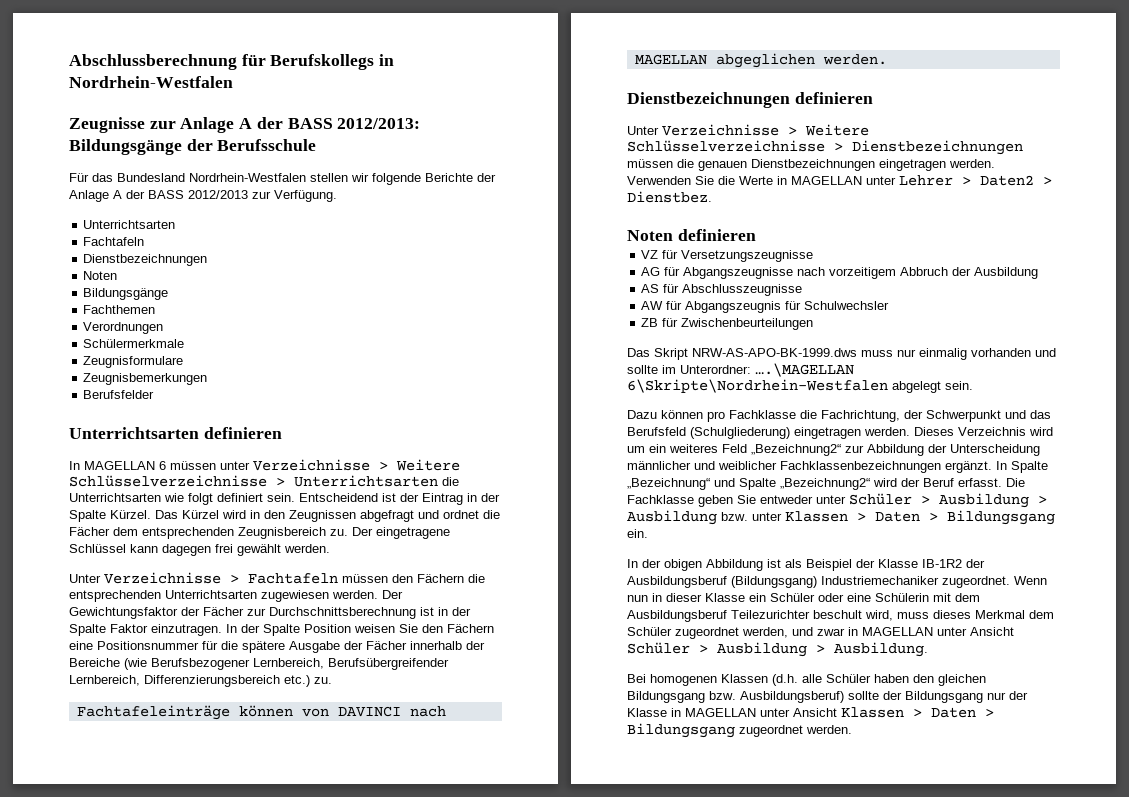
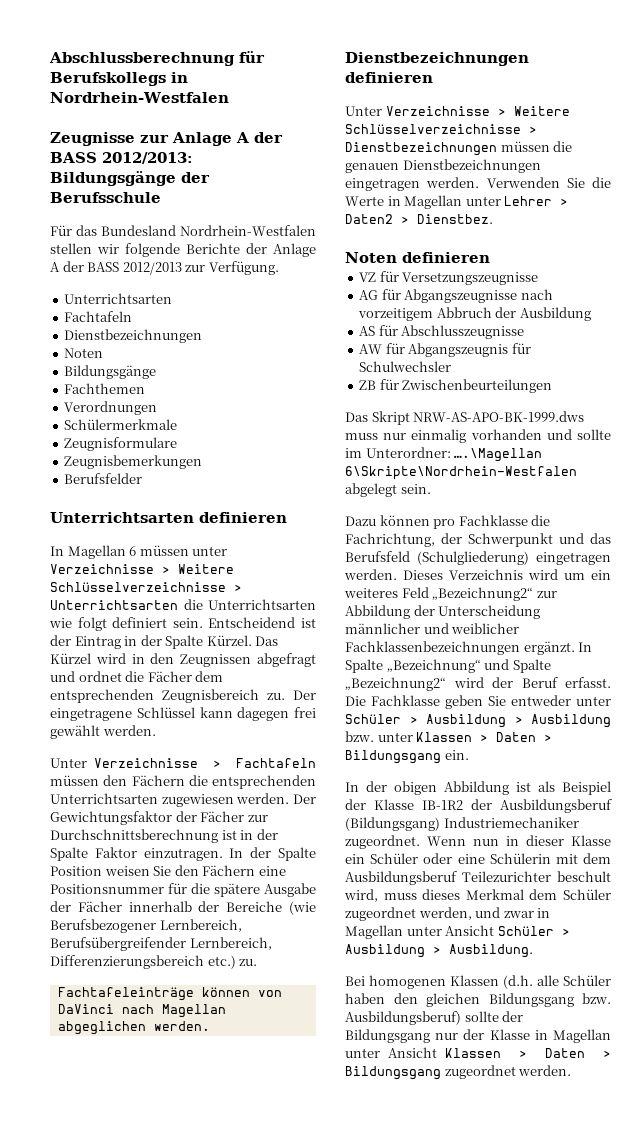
- In MAGELLAN 6 müssen unter Verzeichnisse > Weitere Schlüsselverzeichnisse > Unterrichtsarten die Unterrichtsarten wie folgt definiert sein.
+ In Magellan 6 müssen unter Verzeichnisse > Weitere Schlüsselverzeichnisse > Unterrichtsarten die Unterrichtsarten wie folgt definiert sein.
- Fachtafeleinträge können von DAVINCI nach MAGELLAN abgeglichen werden.
+ Fachtafeleinträge können von DaVinci nach Magellan abgeglichen werden.
- Verwenden Sie die Werte in MAGELLAN unter Lehrer > Daten2 > Dienstbez.
+ Verwenden Sie die Werte in Magellan unter Lehrer > Daten2 > Dienstbez.
- Das Skript NRW-AS-APO-BK-1999.dws muss nur einmalig vorhanden und sollte im Unterordner: ….\MAGELLAN 6\Skripte\Nordrhein-Westfalen abgelegt sein.
+ Das Skript NRW-AS-APO-BK-1999.dws muss nur einmalig vorhanden und sollte im Unterordner: ….\Magellan 6\Skripte\Nordrhein-Westfalen abgelegt sein.
- Wenn nun in dieser Klasse ein Schüler oder eine Schülerin mit dem Ausbildungsberuf Teilezurichter beschult wird, muss dieses Merkmal dem Schüler zugeordnet werden, und zwar in MAGELLAN unter Ansicht Schüler > Ausbildung > Ausbildung.
+ Wenn nun in dieser Klasse ein Schüler oder eine Schülerin mit dem Ausbildungsberuf Teilezurichter beschult wird, muss dieses Merkmal dem Schüler zugeordnet werden, und zwar in Magellan unter Ansicht Schüler > Ausbildung > Ausbildung.
- Bei homogenen Klassen (d.h. alle Schüler haben den gleichen Bildungsgang bzw. Ausbildungsberuf) sollte der Bildungsgang nur der Klasse in MAGELLAN unter Ansicht Klassen > Daten > Bildungsgang zugeordnet werden.
+ Bei homogenen Klassen (d.h. alle Schüler haben den gleichen Bildungsgang bzw. Ausbildungsberuf) sollte der Bildungsgang nur der Klasse in Magellan unter Ansicht Klassen > Daten > Bildungsgang zugeordnet werden.

